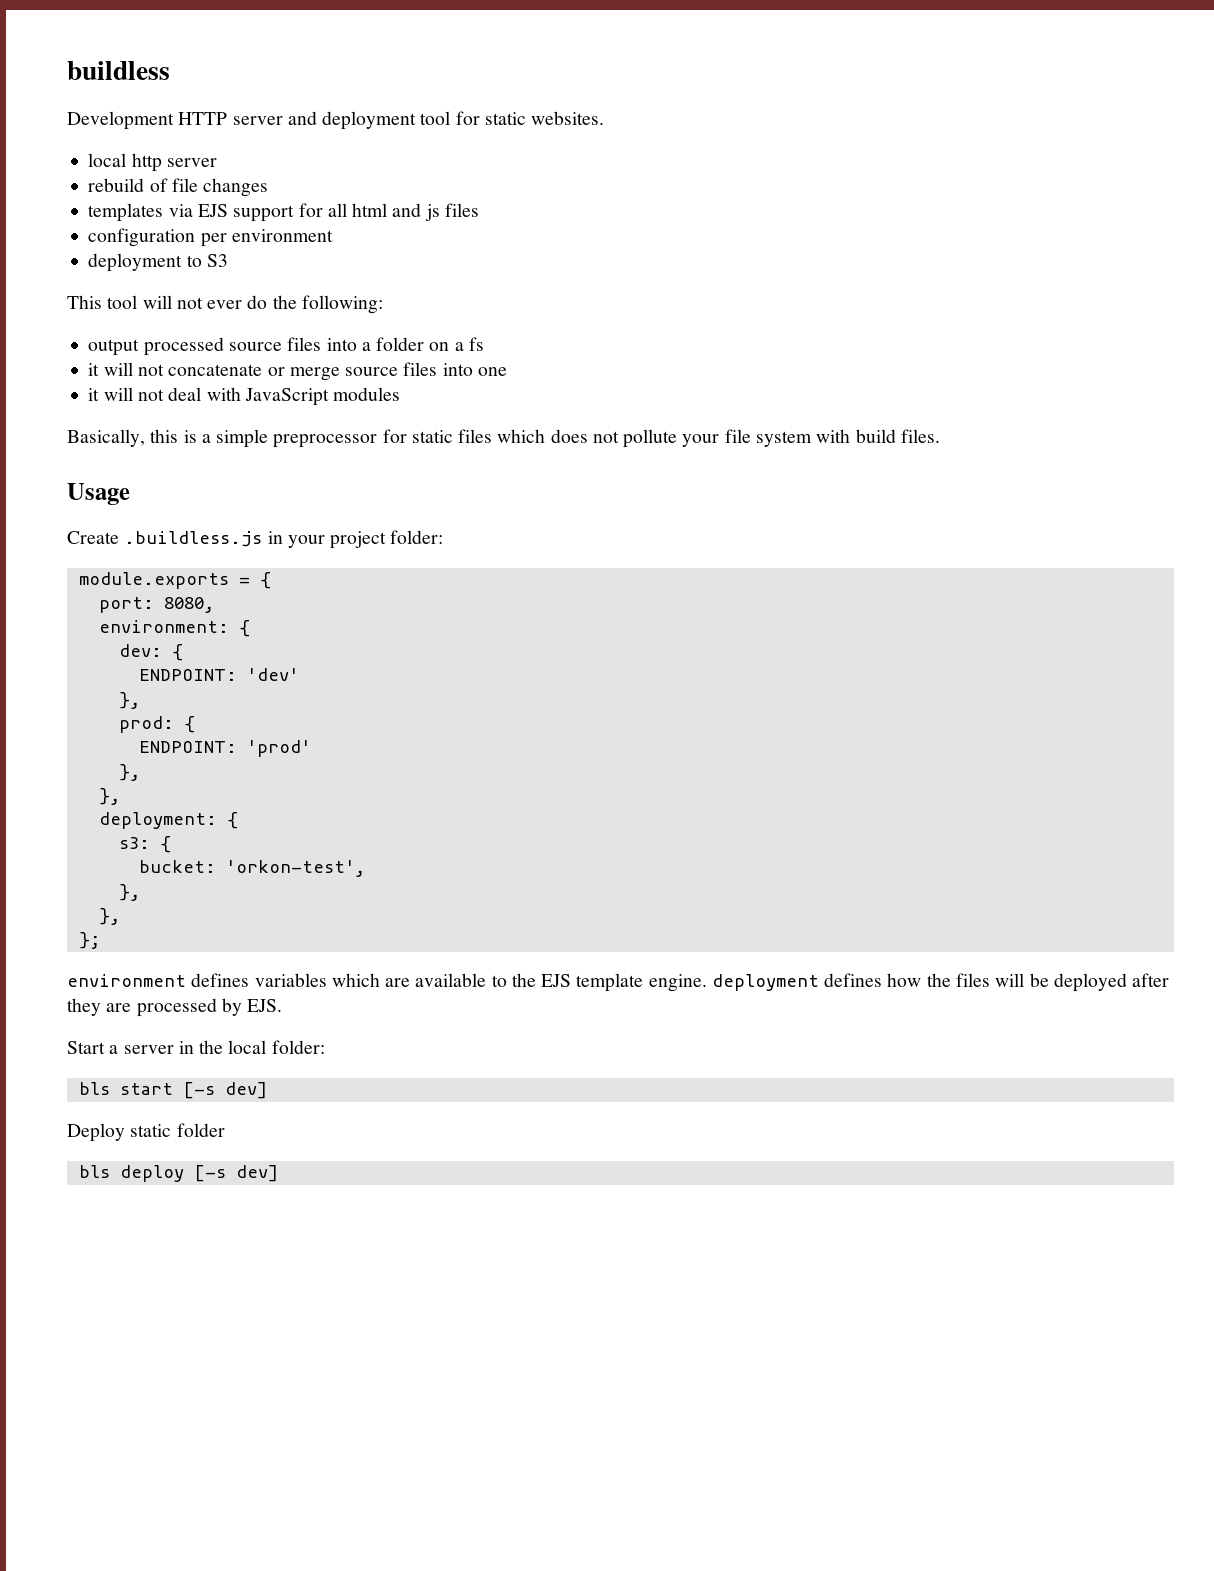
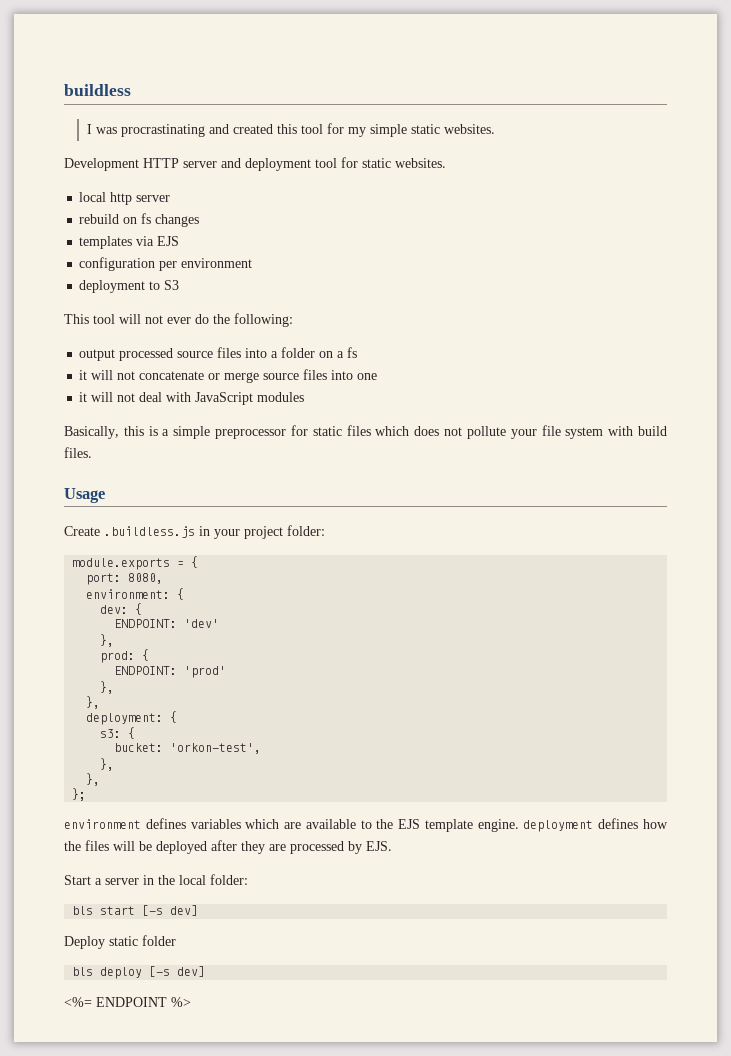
+ I was procrastinating and created this tool for my simple static websites.
- rebuild of file changes
+ rebuild on fs changes
- templates via EJS support for all html and js files
+ templates via EJS
+ <%= ENDPOINT %>

